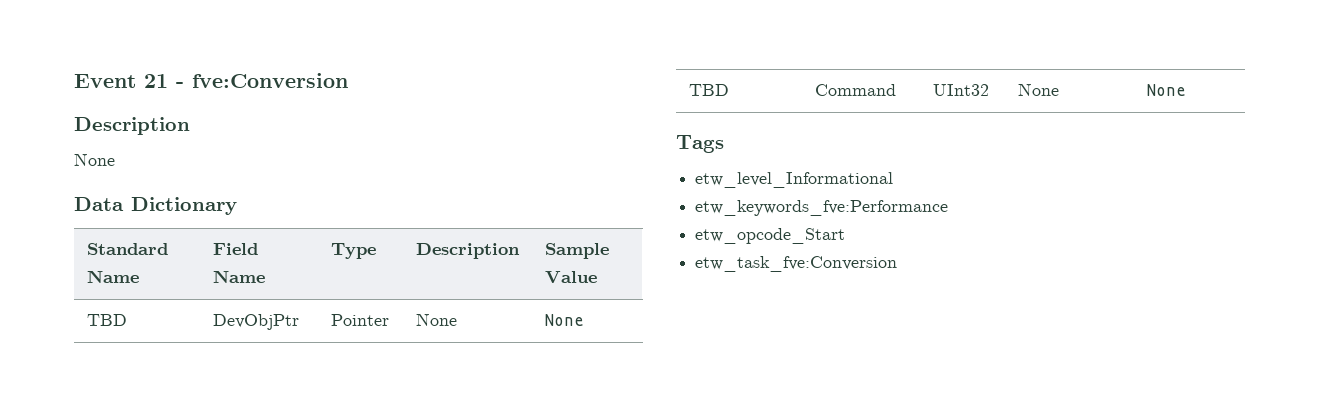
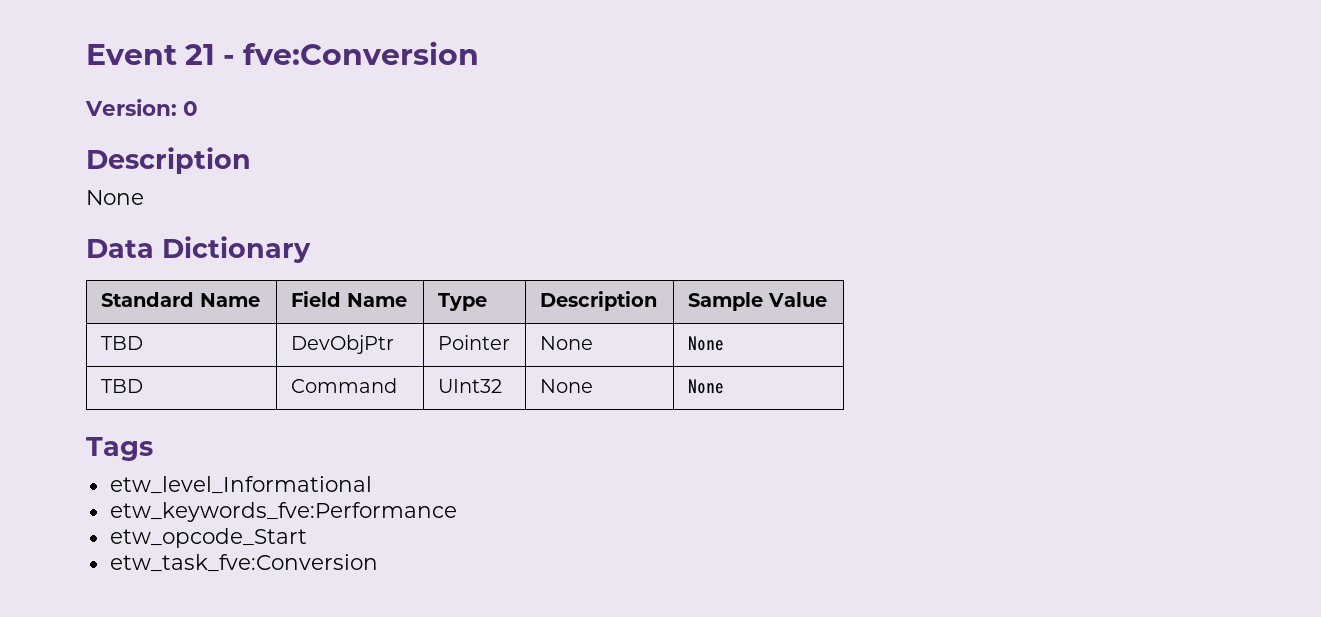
+ Version: 0

